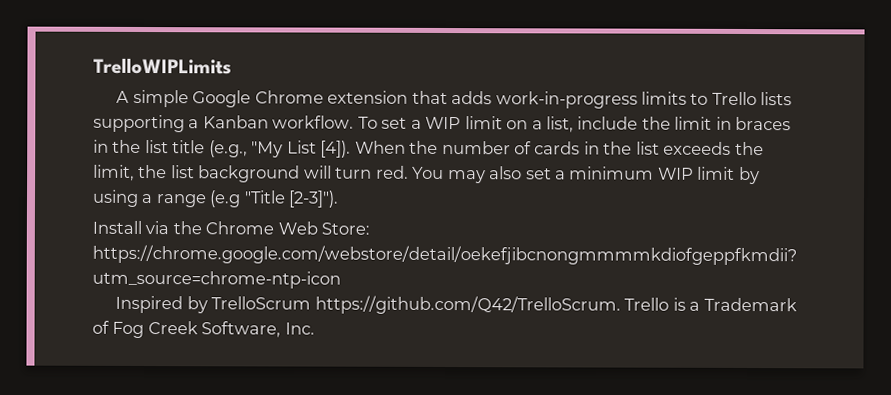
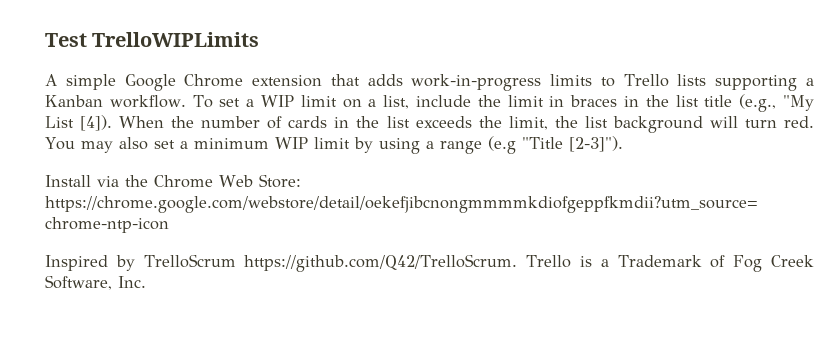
- TrelloWIPLimits
+ Test TrelloWIPLimits

